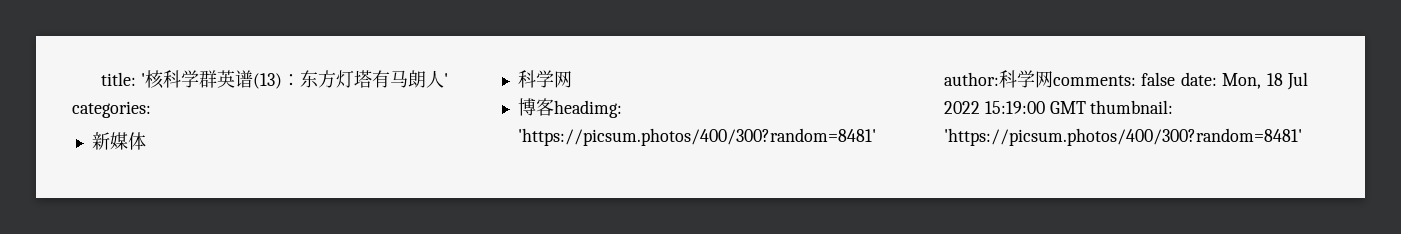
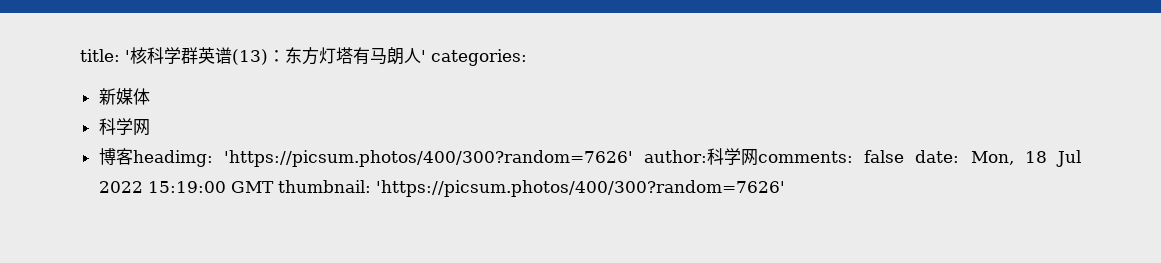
- 博客headimg: 'https://picsum.photos/400/300?random=8481' author:科学网comments: false date: Mon, 18 Jul 2022 15:19:00 GMT thumbnail: 'https://picsum.photos/400/300?random=8481'
+ 博客headimg: 'https://picsum.photos/400/300?random=7626' author:科学网comments: false date: Mon, 18 Jul 2022 15:19:00 GMT thumbnail: 'https://picsum.photos/400/300?random=7626'

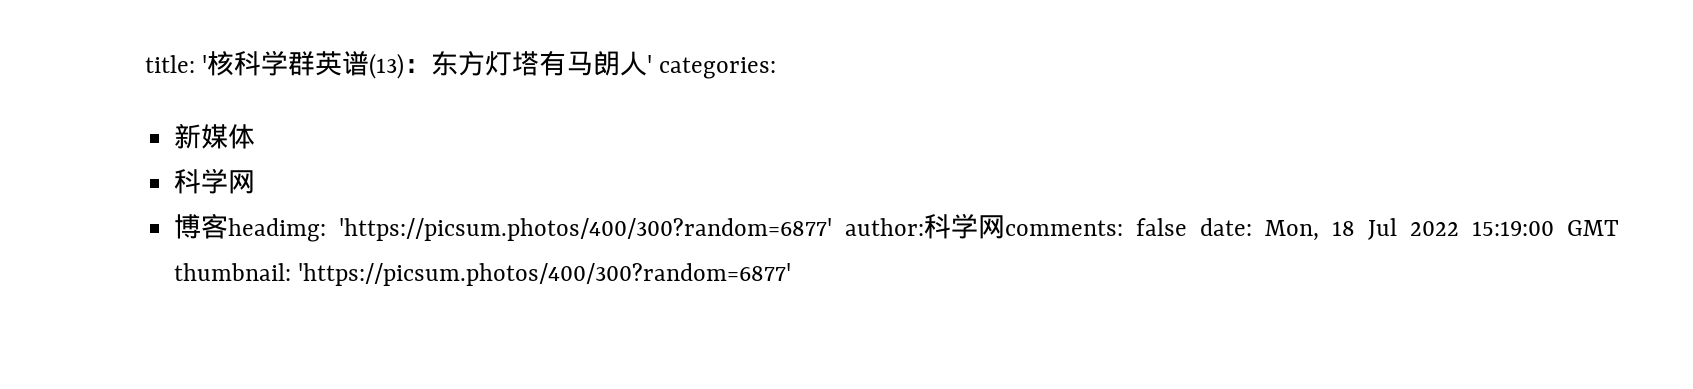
- 博客headimg: 'https://picsum.photos/400/300?random=7626' author:科学网comments: false date: Mon, 18 Jul 2022 15:19:00 GMT thumbnail: 'https://picsum.photos/400/300?random=7626'
+ 博客headimg: 'https://picsum.photos/400/300?random=6877' author:科学网comments: false date: Mon, 18 Jul 2022 15:19:00 GMT thumbnail: 'https://picsum.photos/400/300?random=6877'

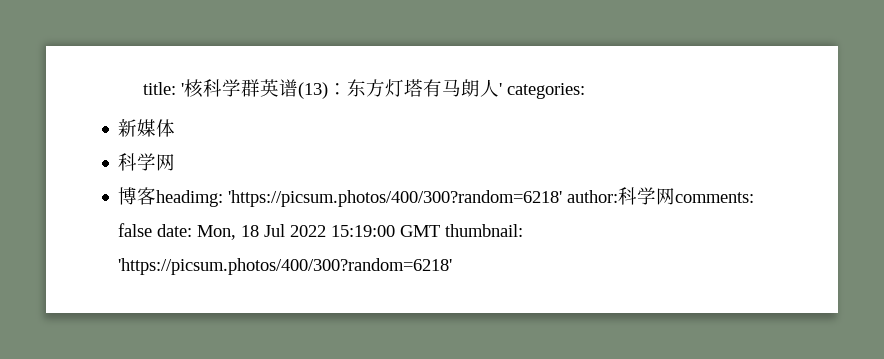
- 博客headimg: 'https://picsum.photos/400/300?random=6877' author:科学网comments: false date: Mon, 18 Jul 2022 15:19:00 GMT thumbnail: 'https://picsum.photos/400/300?random=6877'
+ 博客headimg: 'https://picsum.photos/400/300?random=6218' author:科学网comments: false date: Mon, 18 Jul 2022 15:19:00 GMT thumbnail: 'https://picsum.photos/400/300?random=6218'

